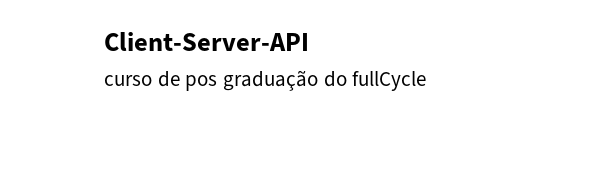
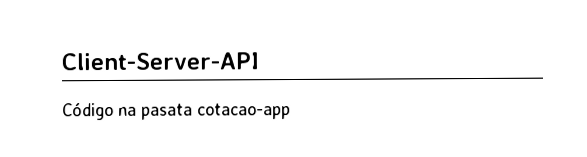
- curso de pos graduação do fullCycle
+ Código na pasata cotacao-app

